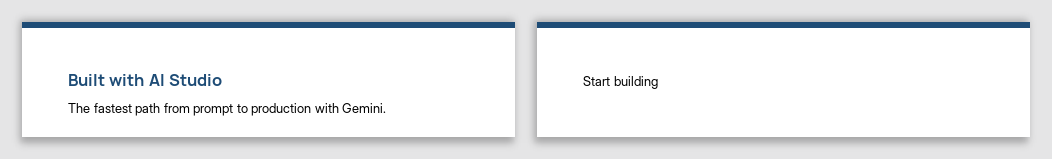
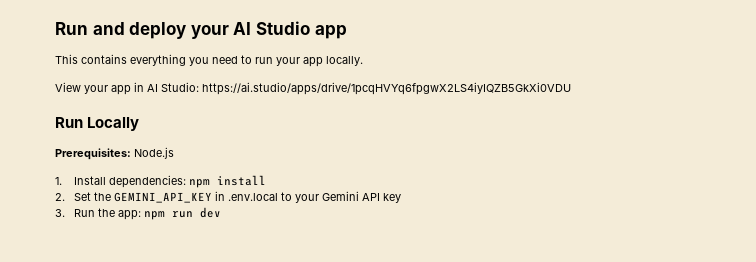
- Built with AI Studio
- The fastest path from prompt to production with Gemini.
- Start building
+ Run and deploy your AI Studio app
+ This contains everything you need to run your app locally.
+ View your app in AI Studio: https://ai.studio/apps/drive/1pcqHVYq6fpgwX2LS4iyIQZB5GkXi0VDU
+ Run Locally
+ Prerequisites: Node.js
+ 1. Install dependencies: npm install
+ 2. Set the GEMINI_API_KEY in .env.local to your Gemini API key
+ 3. Run the app: npm run dev

